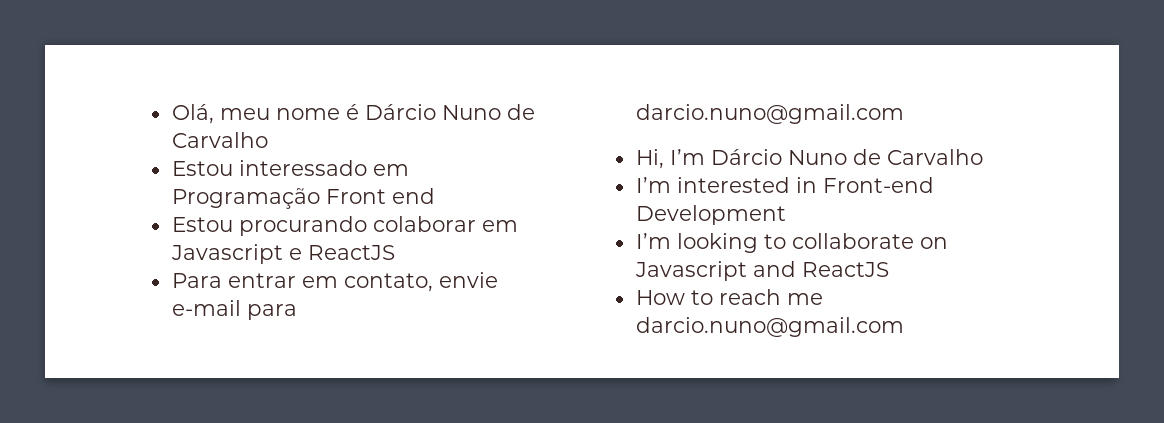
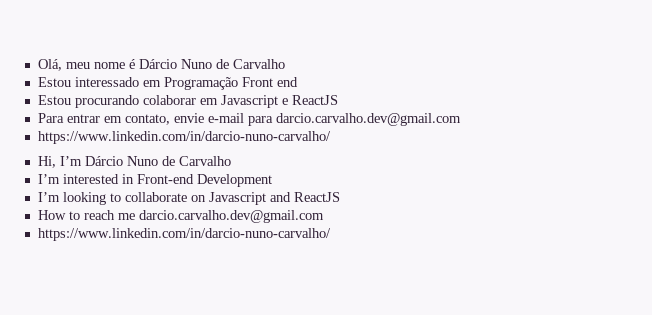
- Para entrar em contato, envie e-mail para darcio.nuno@gmail.com
+ Para entrar em contato, envie e-mail para darcio.carvalho.dev@gmail.com
+ https://www.linkedin.com/in/darcio-nuno-carvalho/
- How to reach me darcio.nuno@gmail.com
+ How to reach me darcio.carvalho.dev@gmail.com
+ https://www.linkedin.com/in/darcio-nuno-carvalho/

